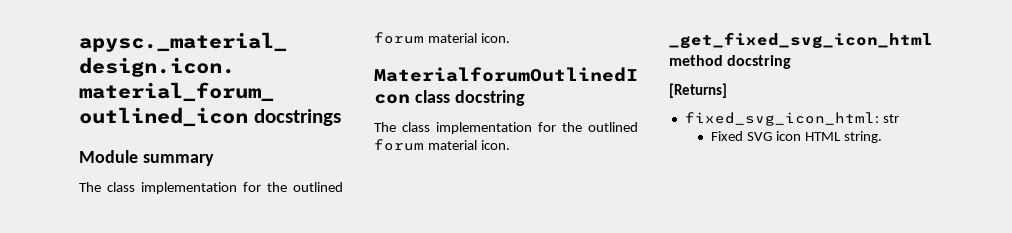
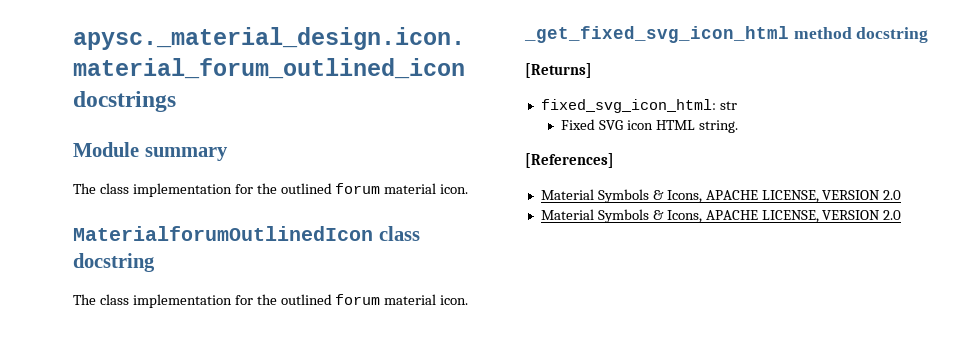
+ [References]
+ Material Symbols & Icons, APACHE LICENSE, VERSION 2.0
+ Material Symbols & Icons, APACHE LICENSE, VERSION 2.0

